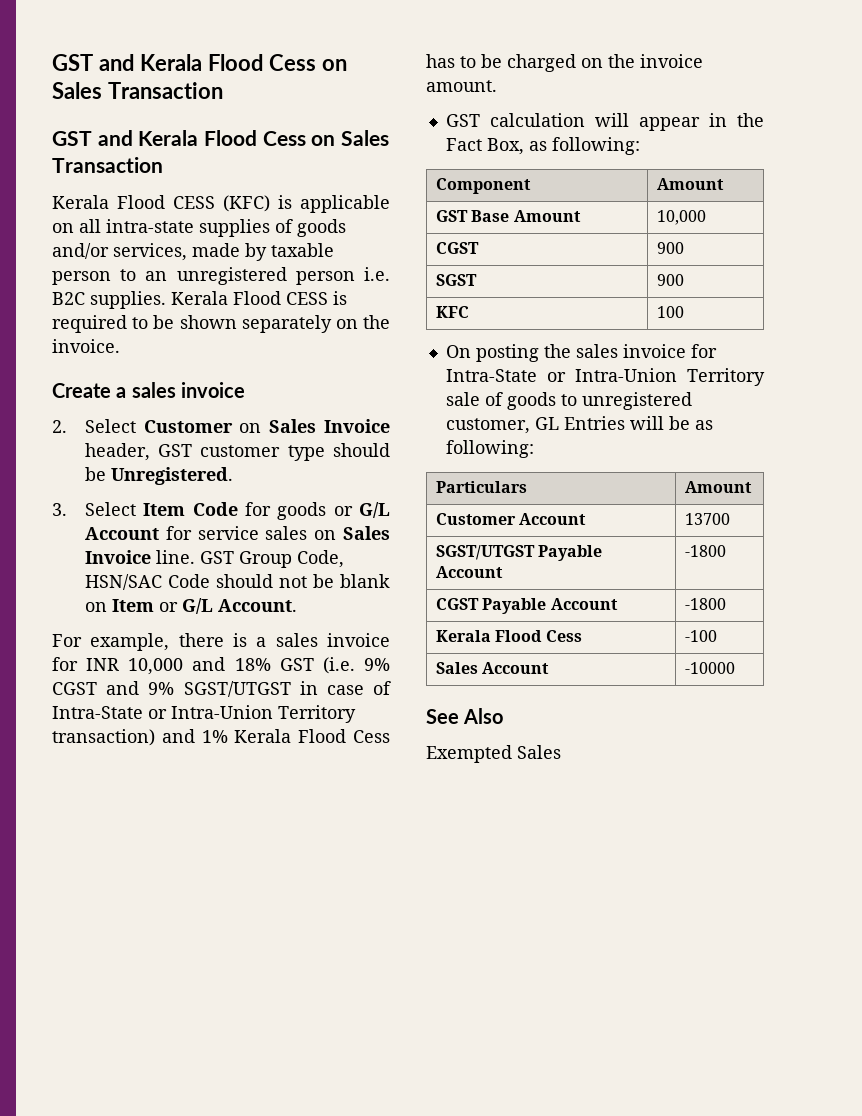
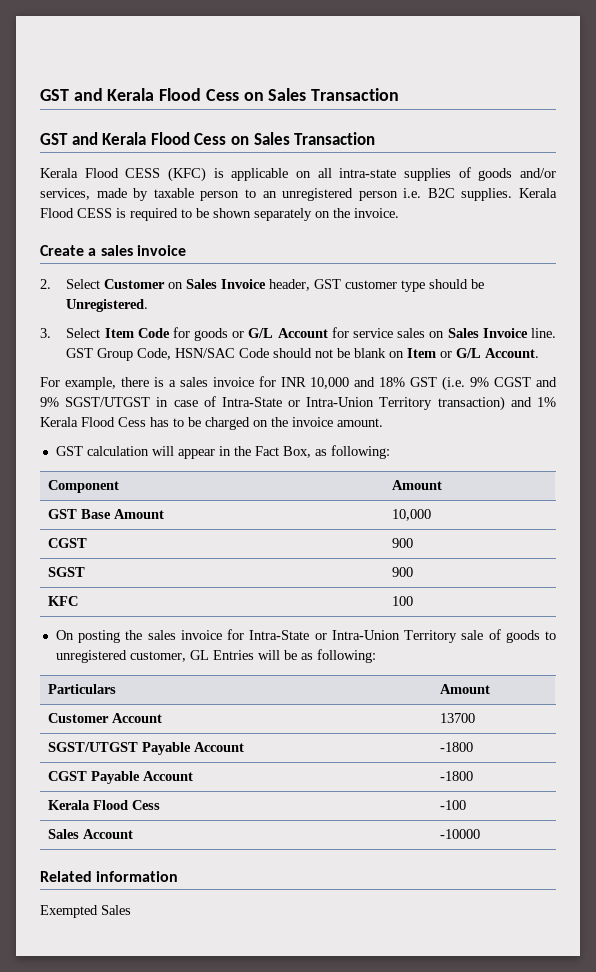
- See Also
+ Related information

